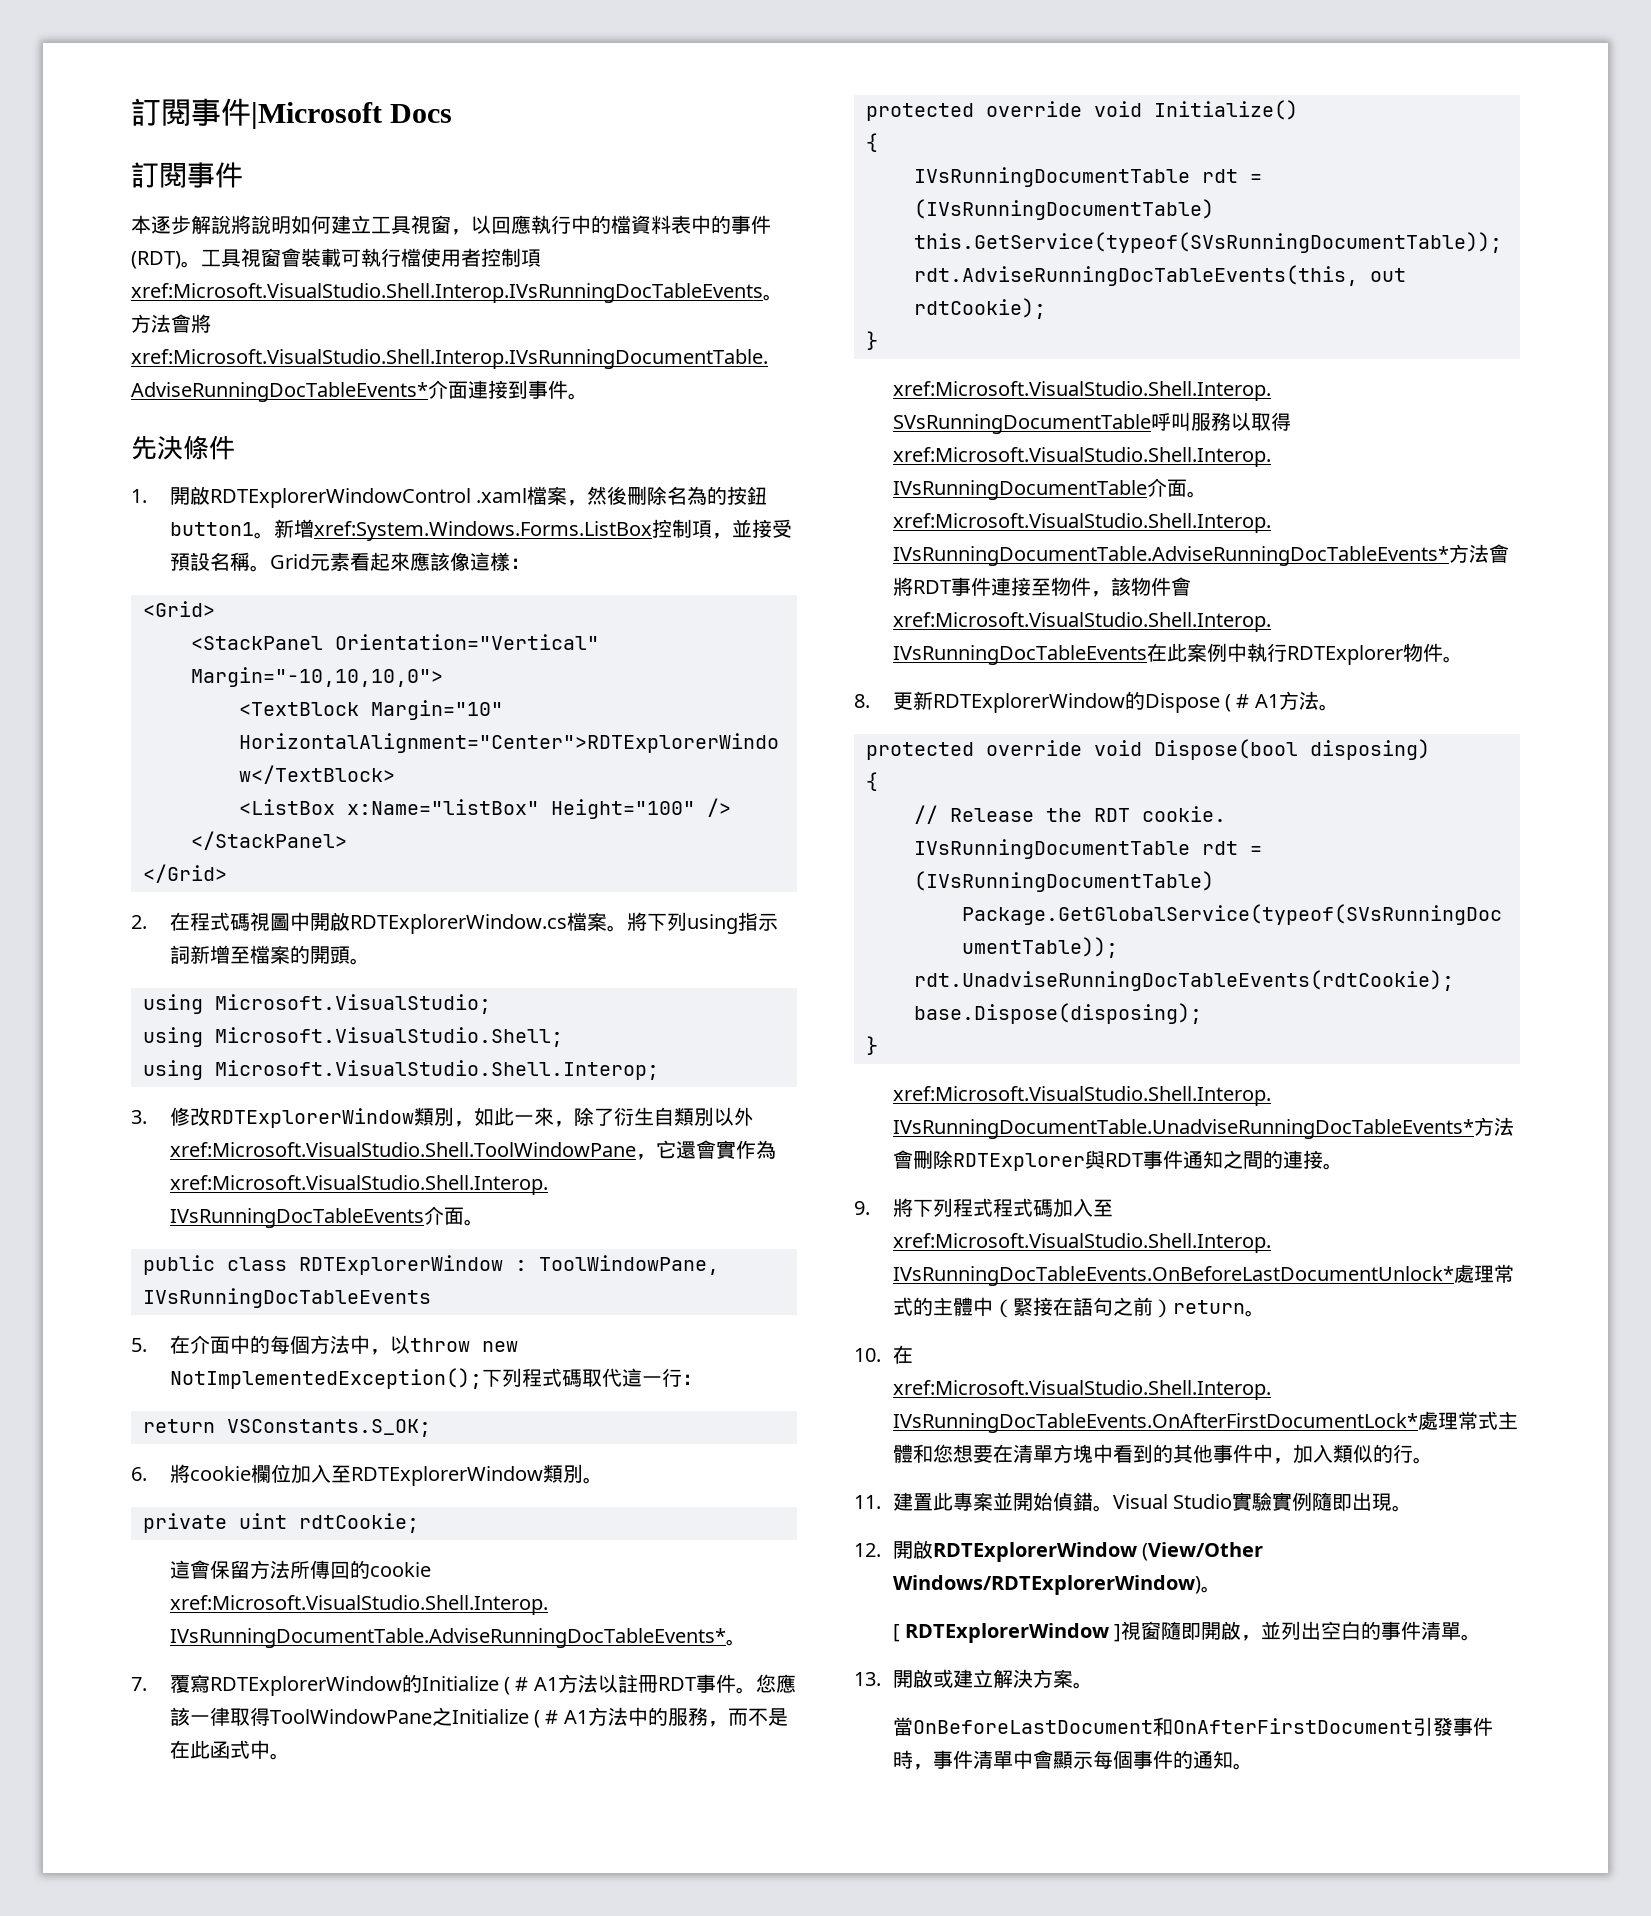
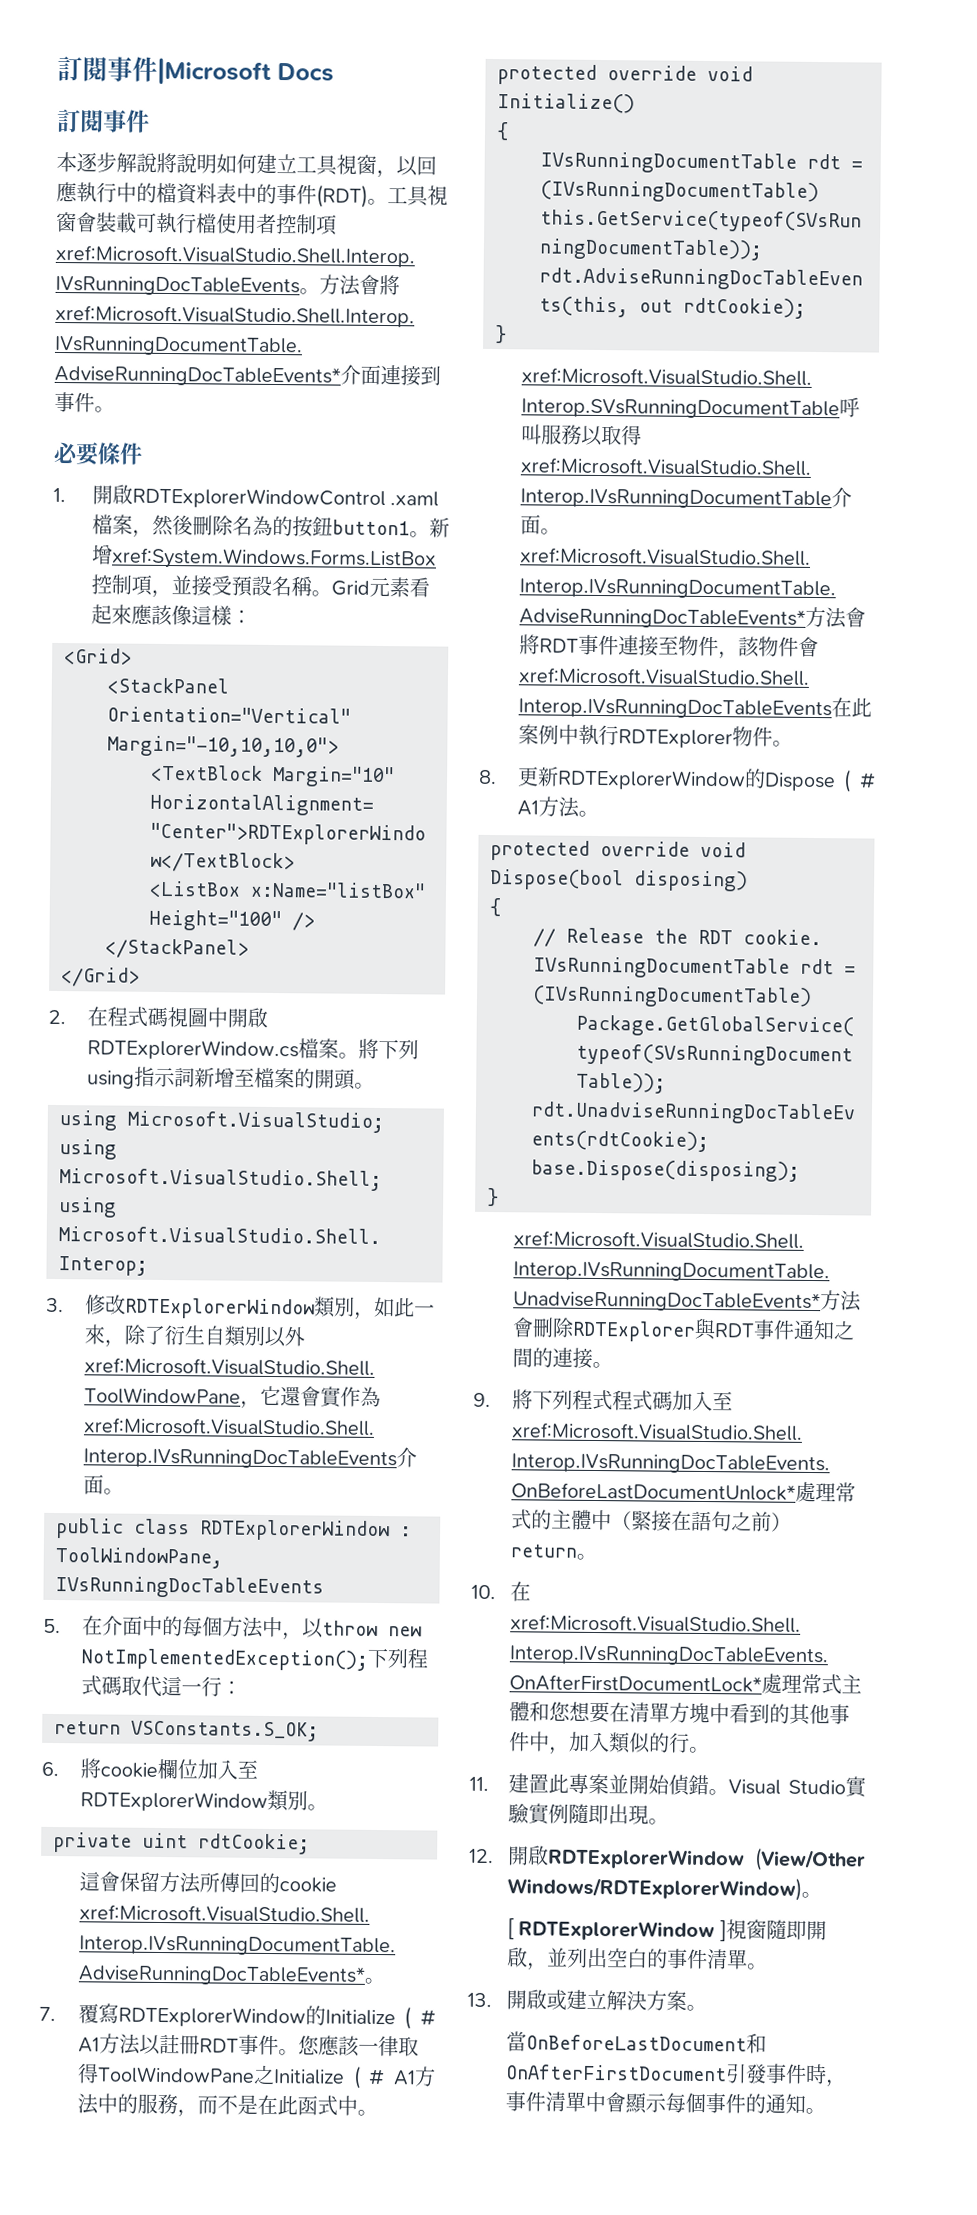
- 先決條件
+ 必要條件

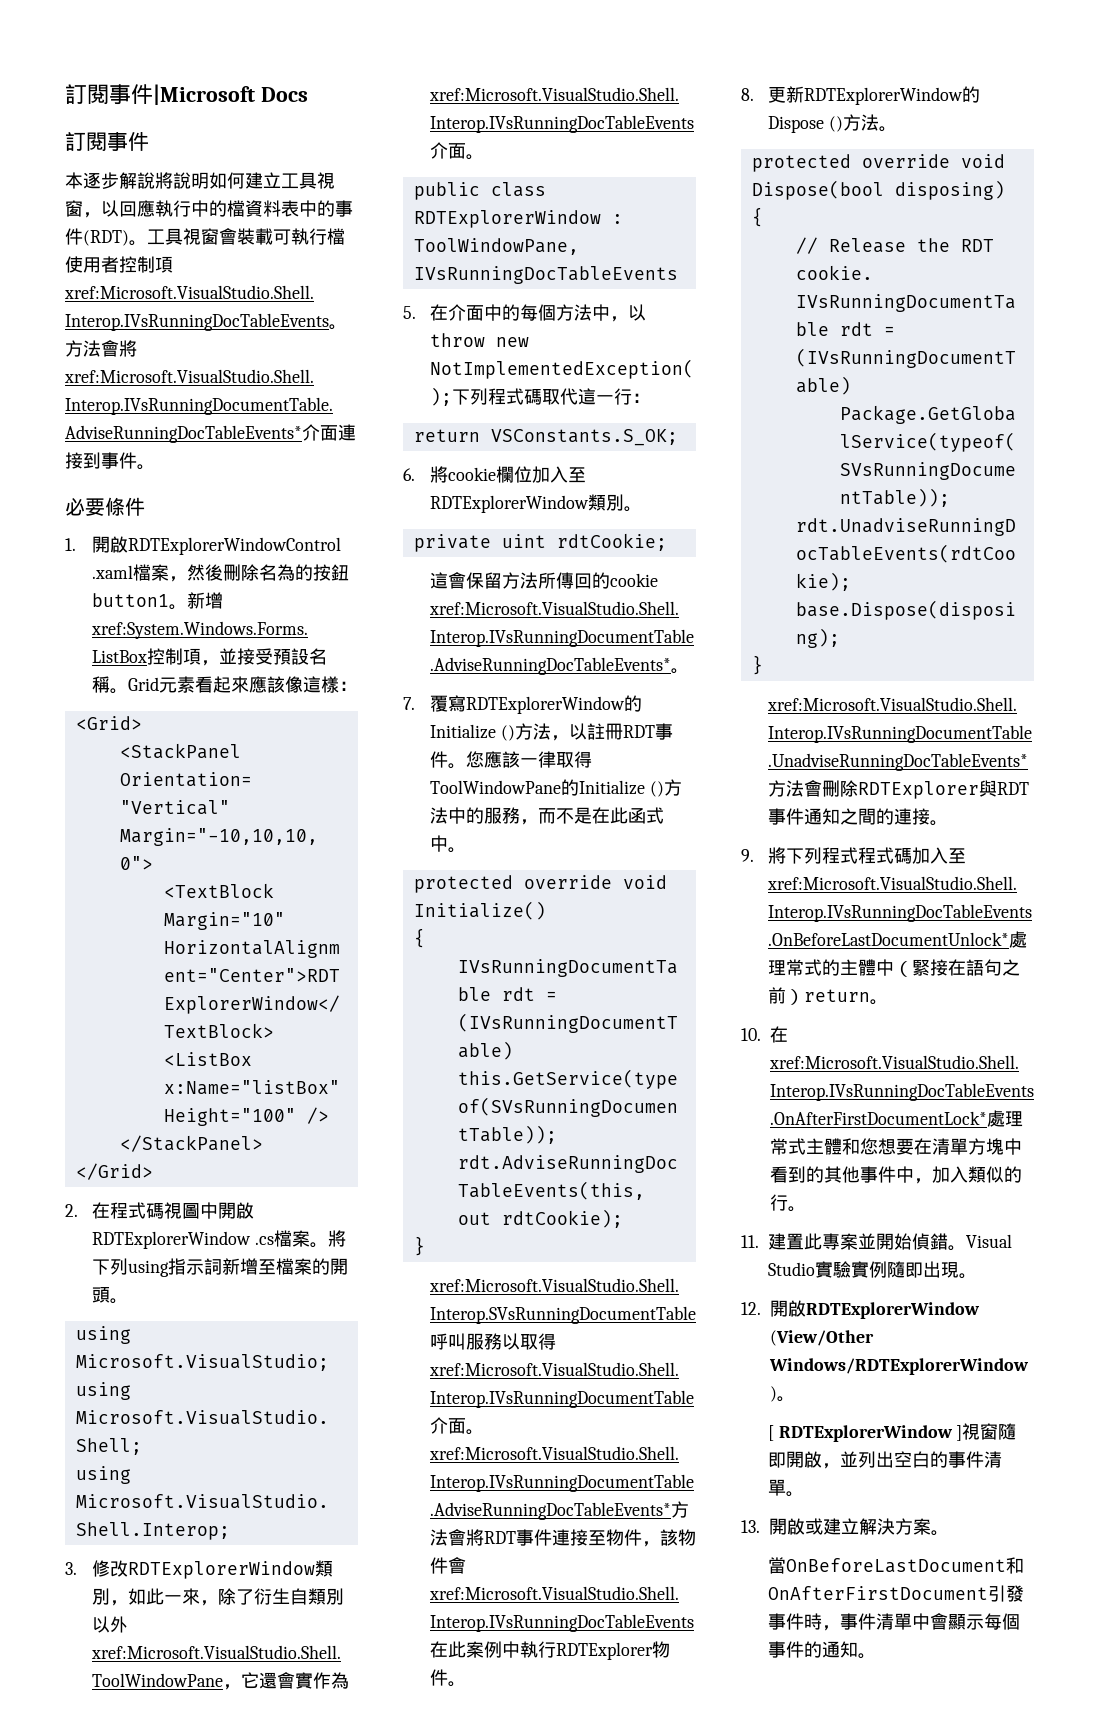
- 2.在程式碼視圖中開啟RDTExplorerWindow.cs檔案。
+ 2.在程式碼視圖中開啟RDTExplorerWindow .cs檔案。
- 7.覆寫RDTExplorerWindow的Initialize ( # A1方法以註冊RDT事件。
+ 7.覆寫RDTExplorerWindow的Initialize ()方法，以註冊RDT事件。
- 您應該一律取得ToolWindowPane之Initialize ( # A1方法中的服務，而不是在此函式中。
+ 您應該一律取得ToolWindowPane的Initialize ()方法中的服務，而不是在此函式中。
- 8.更新RDTExplorerWindow的Dispose ( # A1方法。
+ 8.更新RDTExplorerWindow的Dispose ()方法。

